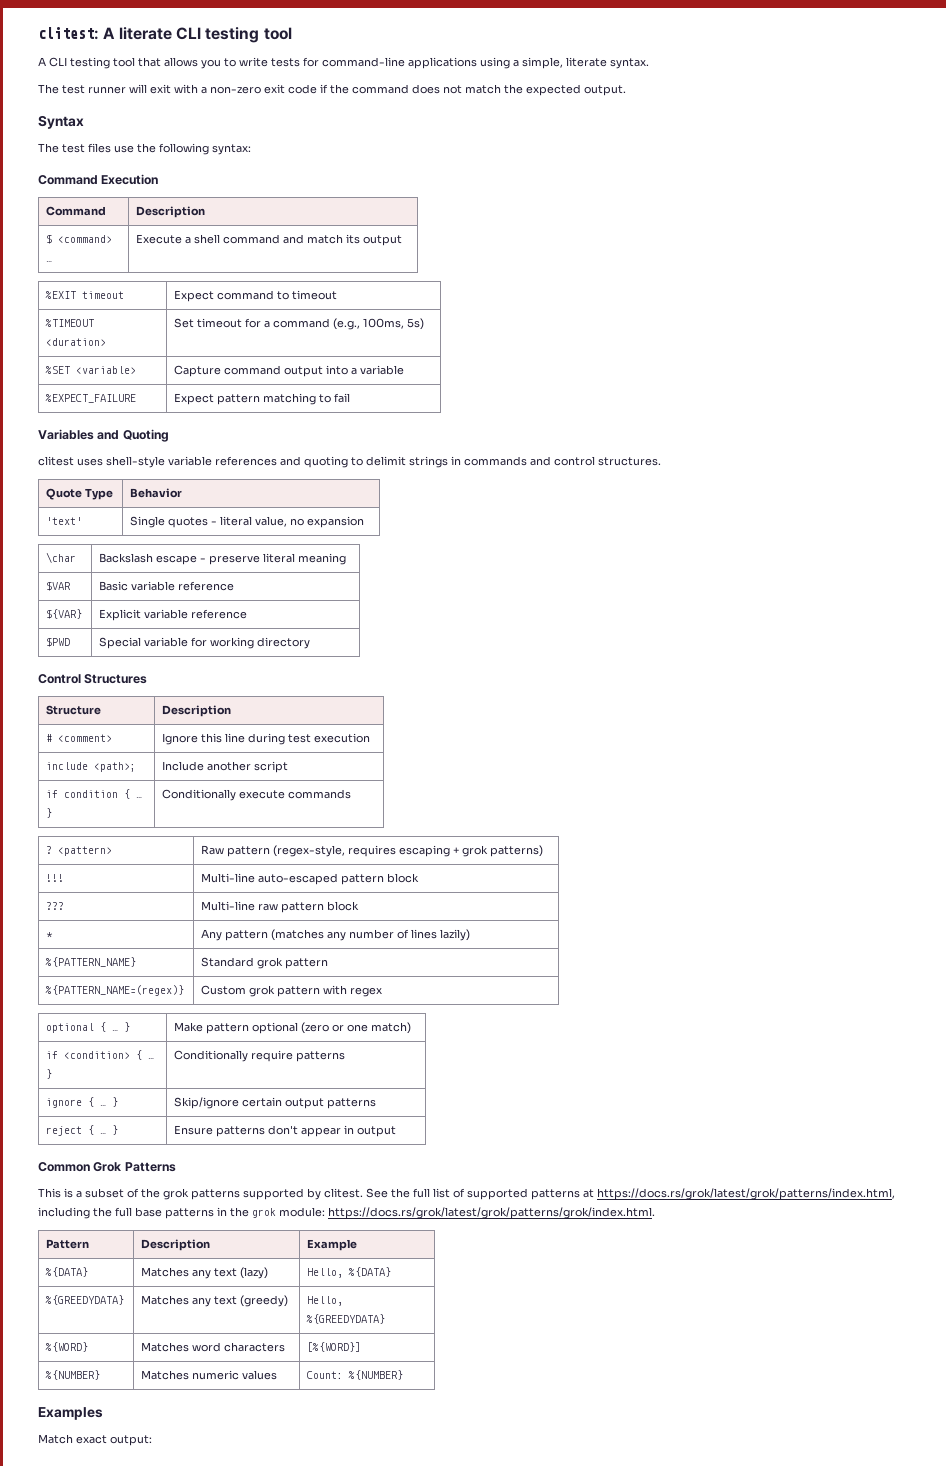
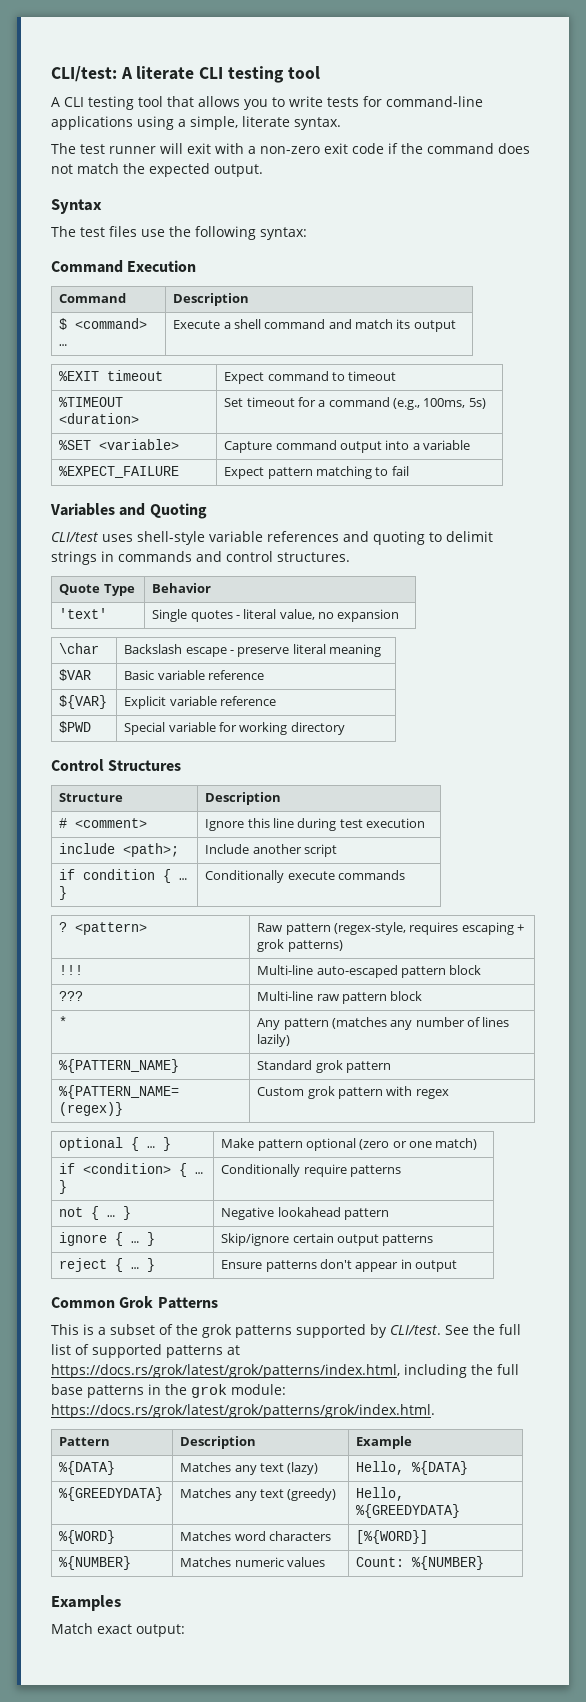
- clitest: A literate CLI testing tool
+ CLI/test: A literate CLI testing tool
- clitest uses shell-style variable references and quoting to delimit strings in commands and control structures.
+ CLI/test uses shell-style variable references and quoting to delimit strings in commands and control structures.
+ not { … } | Negative lookahead pattern
- This is a subset of the grok patterns supported by clitest.
+ This is a subset of the grok patterns supported by CLI/test.

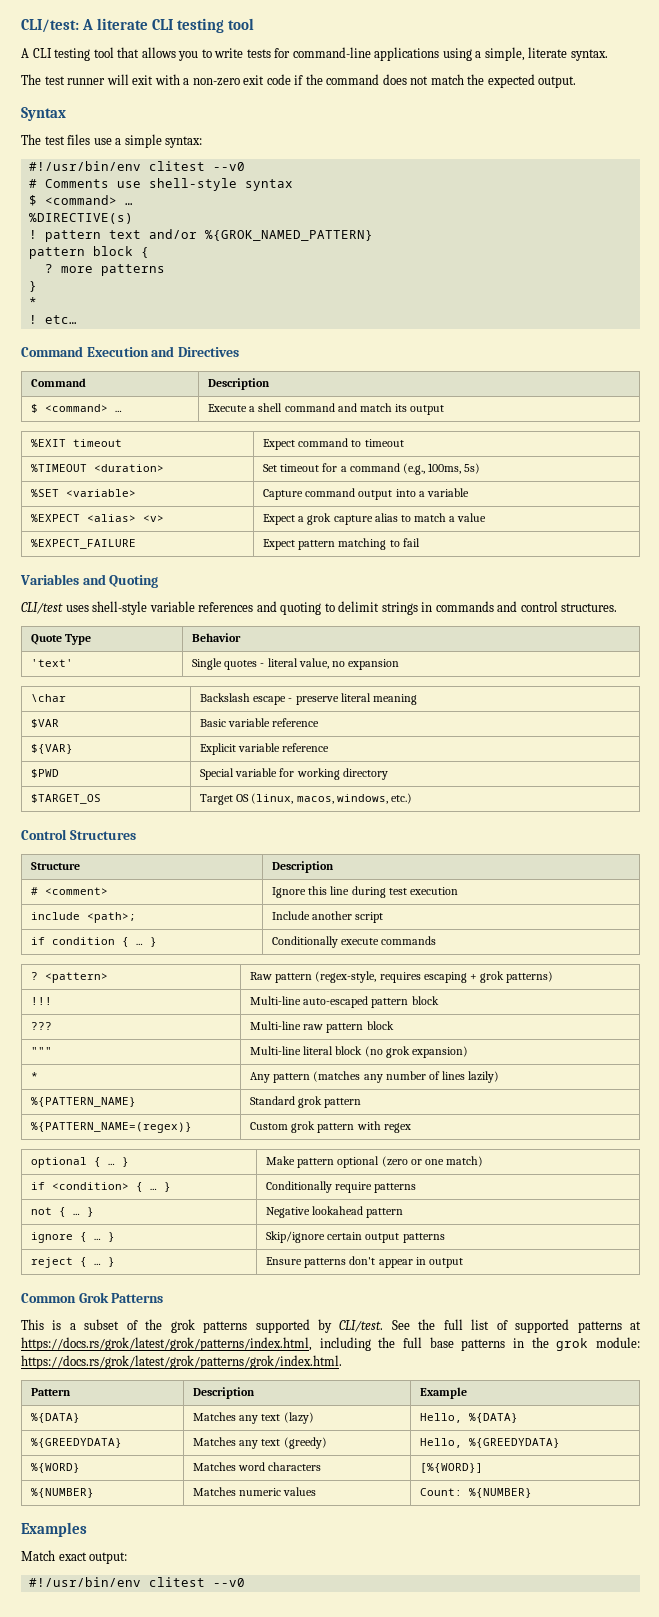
- The test files use the following syntax:
+ The test files use a simple syntax:
+ #!/usr/bin/env clitest --v0
+ # Comments use shell-style syntax
+ $ <command> …
+ %DIRECTIVE(s)
+ ! pattern text and/or %{GROK_NAMED_PATTERN}
+ pattern block {
+ ? more patterns
+ }
+ *
+ ! etc…
- Command Execution
+ Command Execution and Directives
+ %EXPECT <alias> <v> | Expect a grok capture alias to match a value
+ $TARGET_OS | Target OS (linux, macos, windows, etc.)
+ """ | Multi-line literal block (no grok expansion)
  Match exact output:
+ #!/usr/bin/env clitest --v0

